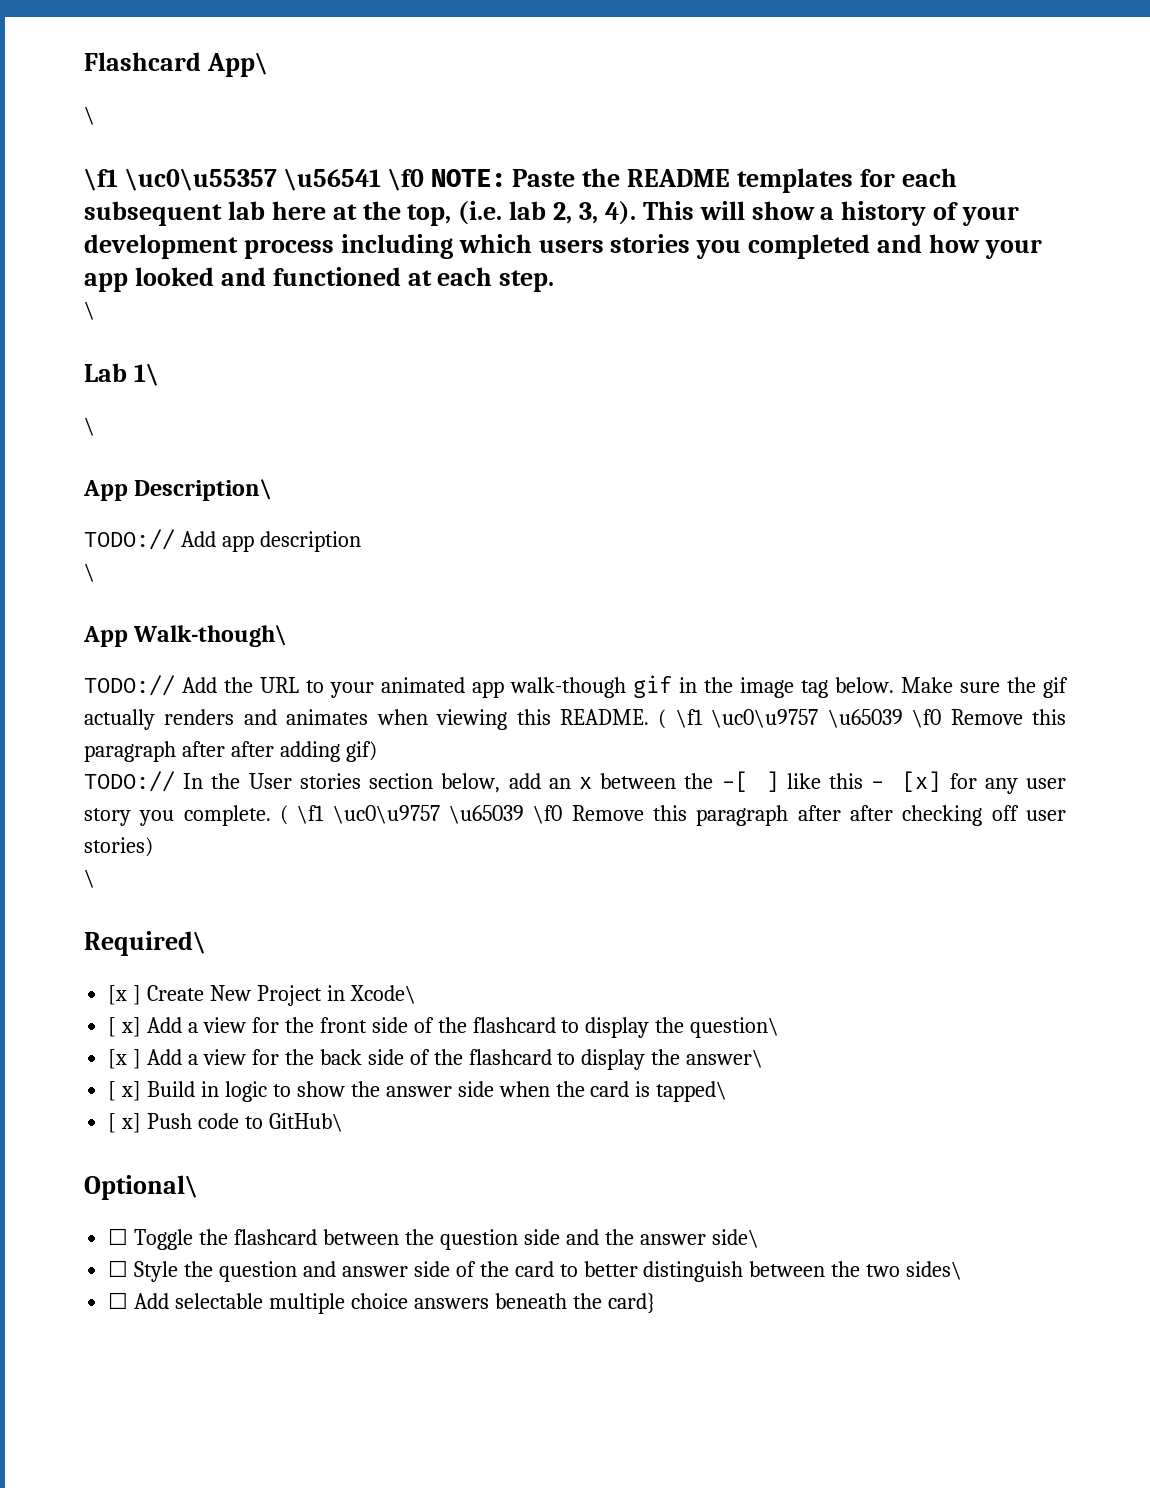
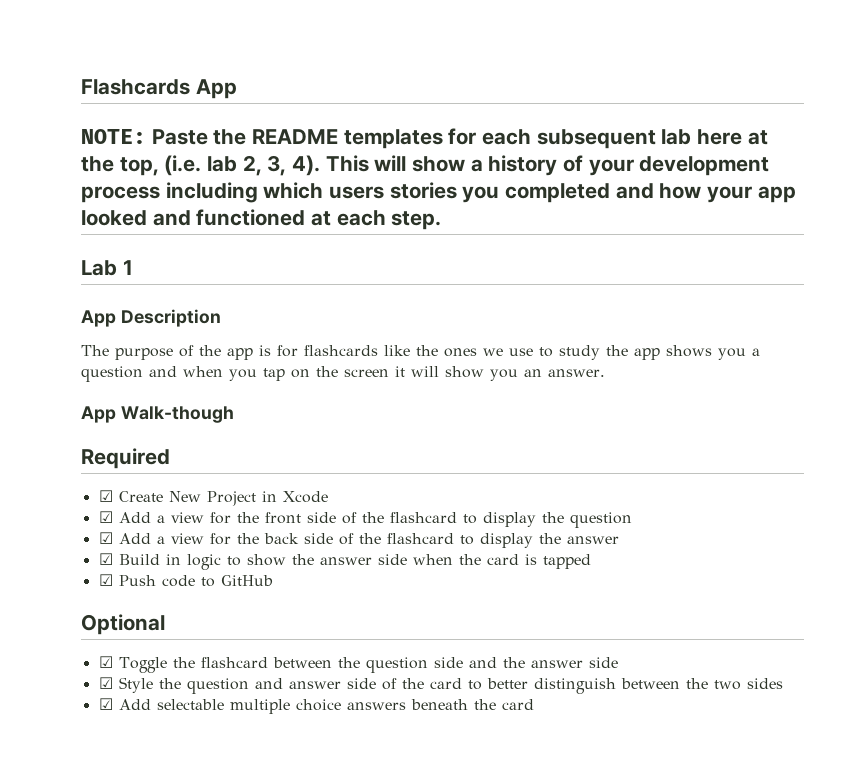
- Flashcard App\
- \
- \f1 \uc0\u55357 \u56541 \f0 NOTE: Paste the README templates for each subsequent lab here at the top, (i.e. lab 2, 3, 4).
+ Flashcards App
+ NOTE: Paste the README templates for each subsequent lab here at the top, (i.e. lab 2, 3, 4).
  This will show a history of your development process including which users stories you completed and how your app looked and functioned at each step.
- \
- Lab 1\
- \
- App Description\
- TODO:// Add app description
- \
- App Walk-though\
- TODO:// Add the URL to your animated app walk-though gif in the image tag below. Make sure the gif actually renders and animates when viewing this README. ( \f1 \uc0\u9757 \u65039 \f0 Remove this paragraph after after adding gif)
- TODO:// In the User stories section below, add an x between the -[ ] like this - [x] for any user story you complete. ( \f1 \uc0\u9757 \u65039 \f0 Remove this paragraph after after checking off user stories)
- \
- Required\
- [x ] Create New Project in Xcode\
- [ x] Add a view for the front side of the flashcard to display the question\
- [x ] Add a view for the back side of the flashcard to display the answer\
- [ x] Build in logic to show the answer side when the card is tapped\
- [ x] Push code to GitHub\
- Optional\
- ☐ Toggle the flashcard between the question side and the answer side\
- ☐ Style the question and answer side of the card to better distinguish between the two sides\
- ☐ Add selectable multiple choice answers beneath the card}
+ Lab 1
+ App Description
+ The purpose of the app is for flashcards like the ones we use to study the app shows you a question and when you tap on the screen it will show you an answer.
+ App Walk-though
+ Required
+ ☑ Create New Project in Xcode
+ ☑ Add a view for the front side of the flashcard to display the question
+ ☑ Add a view for the back side of the flashcard to display the answer
+ ☑ Build in logic to show the answer side when the card is tapped
+ ☑ Push code to GitHub
+ Optional
+ ☑ Toggle the flashcard between the question side and the answer side
+ ☑ Style the question and answer side of the card to better distinguish between the two sides
+ ☑ Add selectable multiple choice answers beneath the card

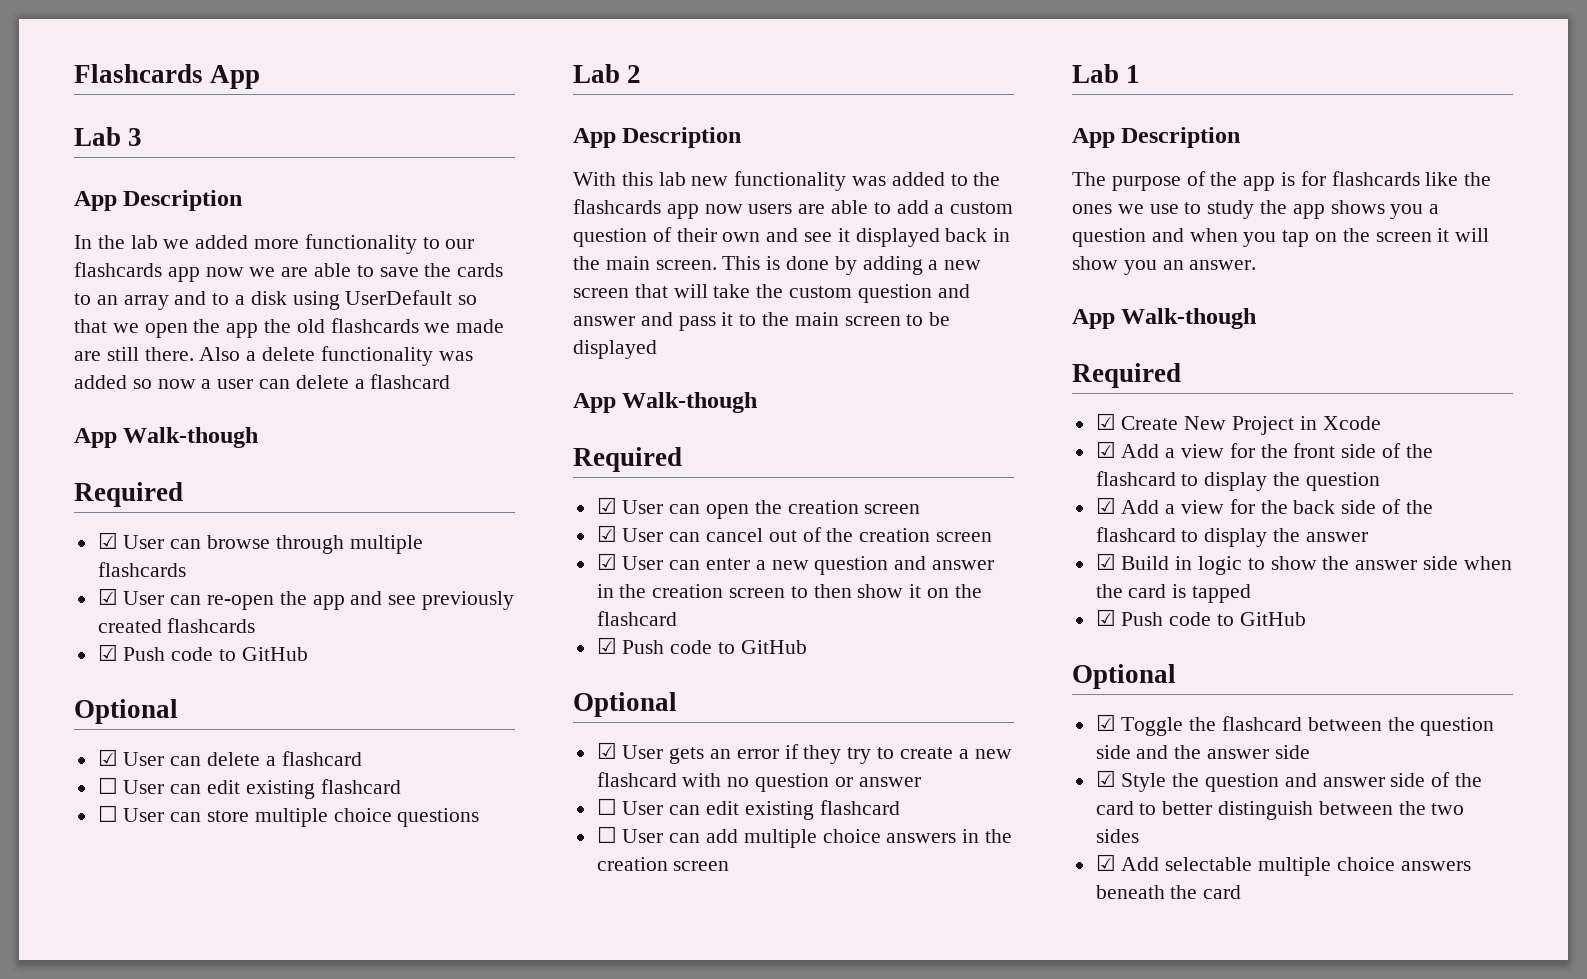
- NOTE: Paste the README templates for each subsequent lab here at the top, (i.e. lab 2, 3, 4). This will show a history of your development process including which users stories you completed and how your app looked and functioned at each step.
+ Lab 3
+ App Description
+ In the lab we added more functionality to our flashcards app now we are able to save the cards to an array and to a disk using UserDefault so that we open the app the old flashcards we made are still there. Also a delete functionality was added so now a user can delete a flashcard
+ App Walk-though
+ Required
+ ☑ User can browse through multiple flashcards
+ ☑ User can re-open the app and see previously created flashcards
+ ☑ Push code to GitHub
+ Optional
+ ☑ User can delete a flashcard
+ ☐ User can edit existing flashcard
+ ☐ User can store multiple choice questions
+ Lab 2
+ App Description
+ With this lab new functionality was added to the flashcards app now users are able to add a custom question of their own and see it displayed back in the main screen. This is done by adding a new screen that will take the custom question and answer and pass it to the main screen to be displayed
+ App Walk-though
+ Required
+ ☑ User can open the creation screen
+ ☑ User can cancel out of the creation screen
+ ☑ User can enter a new question and answer in the creation screen to then show it on the flashcard
+ ☑ Push code to GitHub
+ Optional
+ ☑ User gets an error if they try to create a new flashcard with no question or answer
+ ☐ User can edit existing flashcard
+ ☐ User can add multiple choice answers in the creation screen

